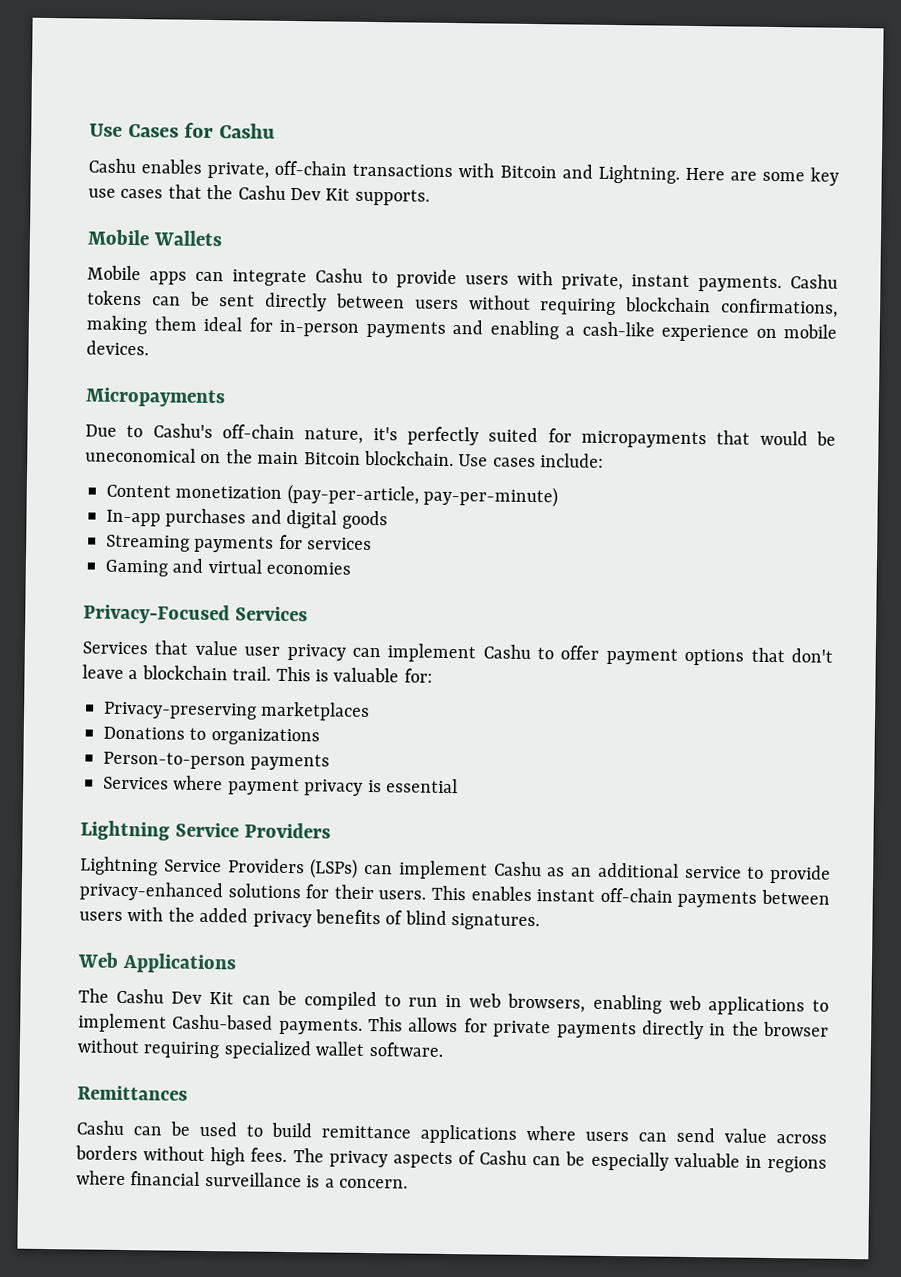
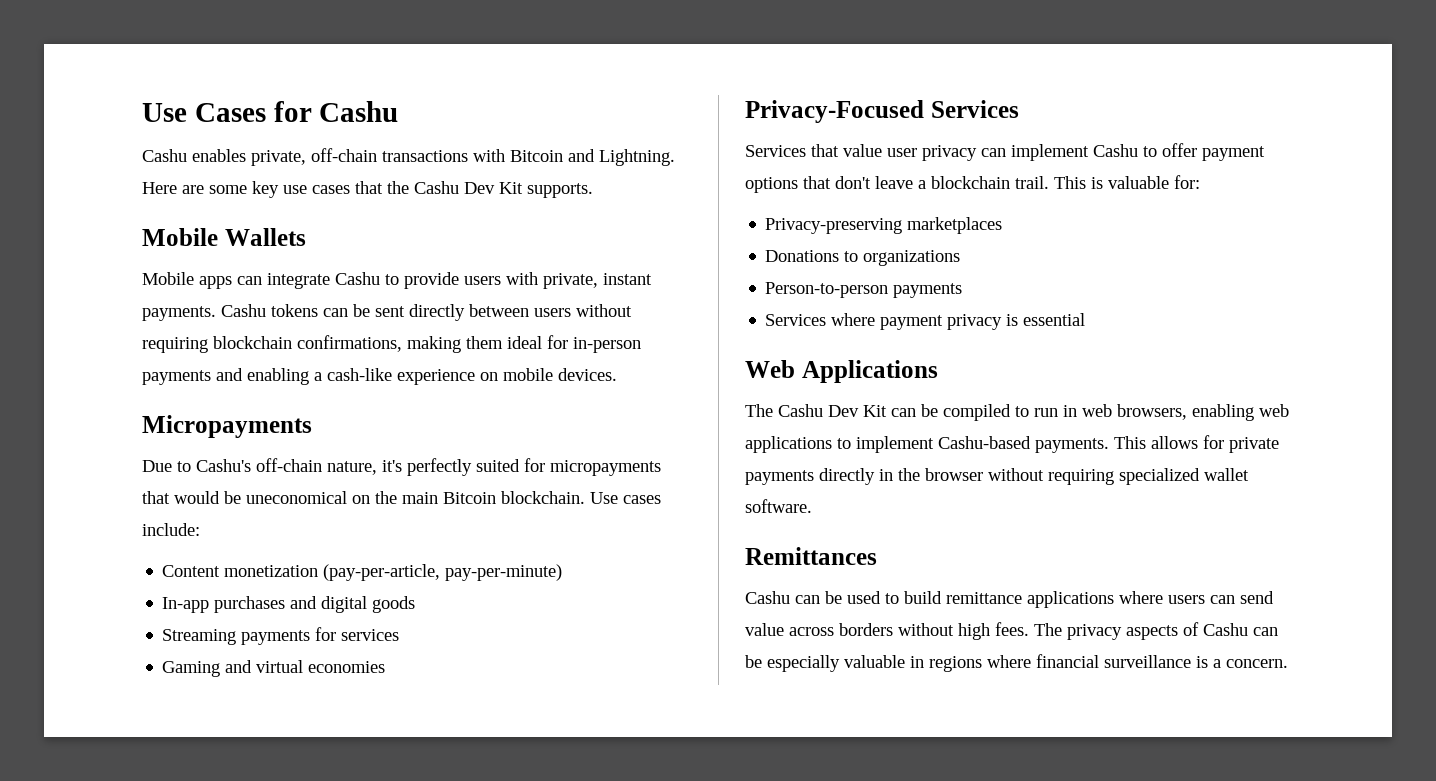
  Services where payment privacy is essential
- Lightning Service Providers
- Lightning Service Providers (LSPs) can implement Cashu as an additional service to provide privacy-enhanced solutions for their users. This enables instant off-chain payments between users with the added privacy benefits of blind signatures.

